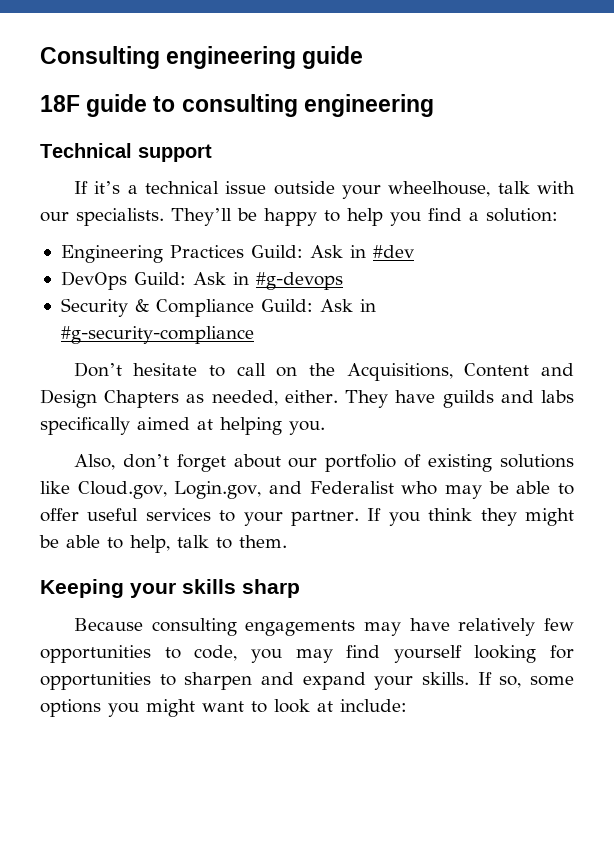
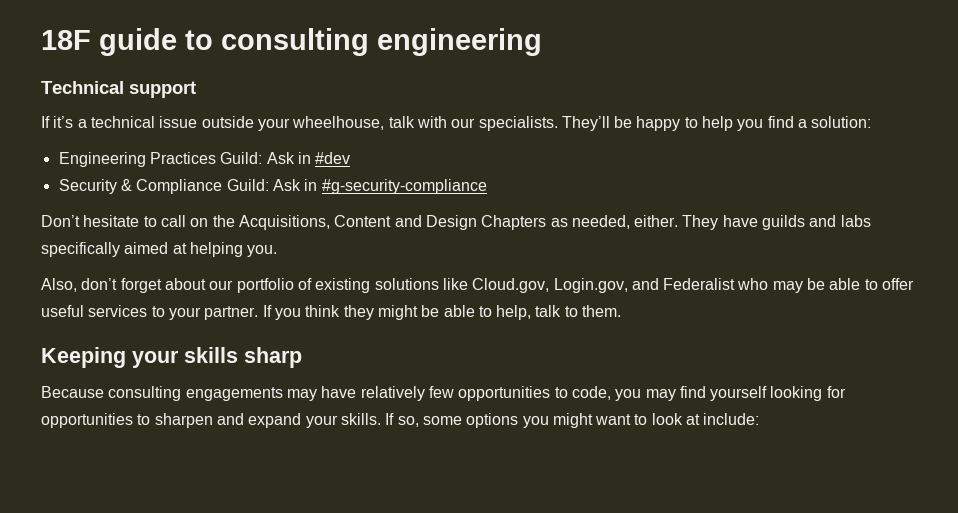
- Consulting engineering guide
- DevOps Guild: Ask in #g-devops

